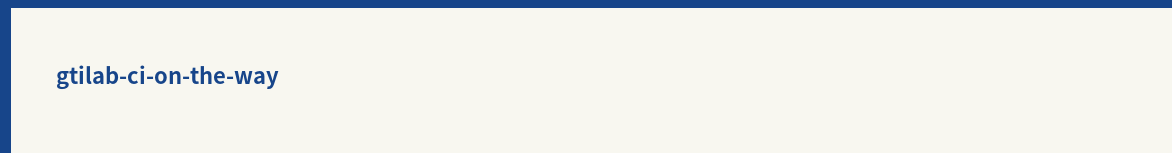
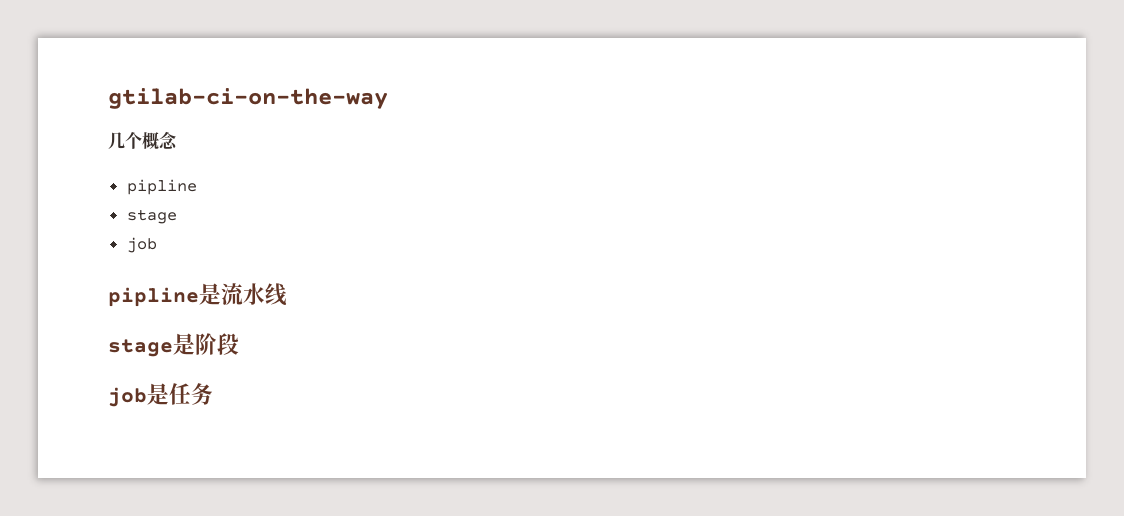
+ 几个概念
+ pipline
+ stage
+ job
+ pipline是流水线
+ stage是阶段
+ job是任务

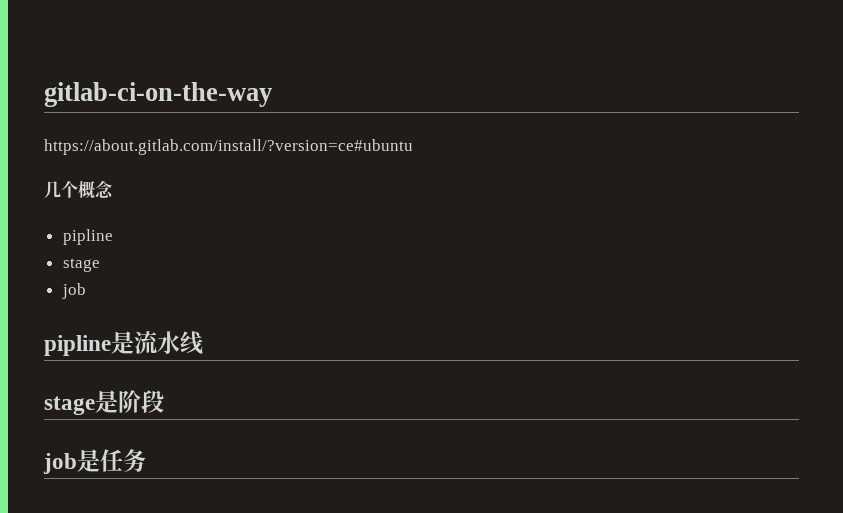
- gtilab-ci-on-the-way
+ gitlab-ci-on-the-way
+ https://about.gitlab.com/install/?version=ce#ubuntu

